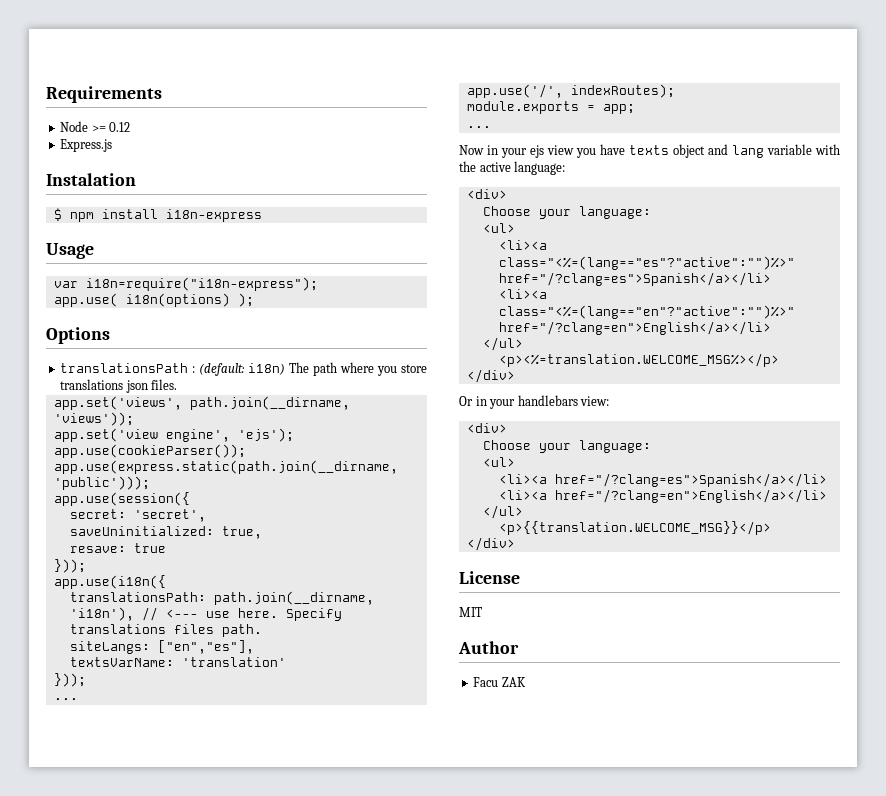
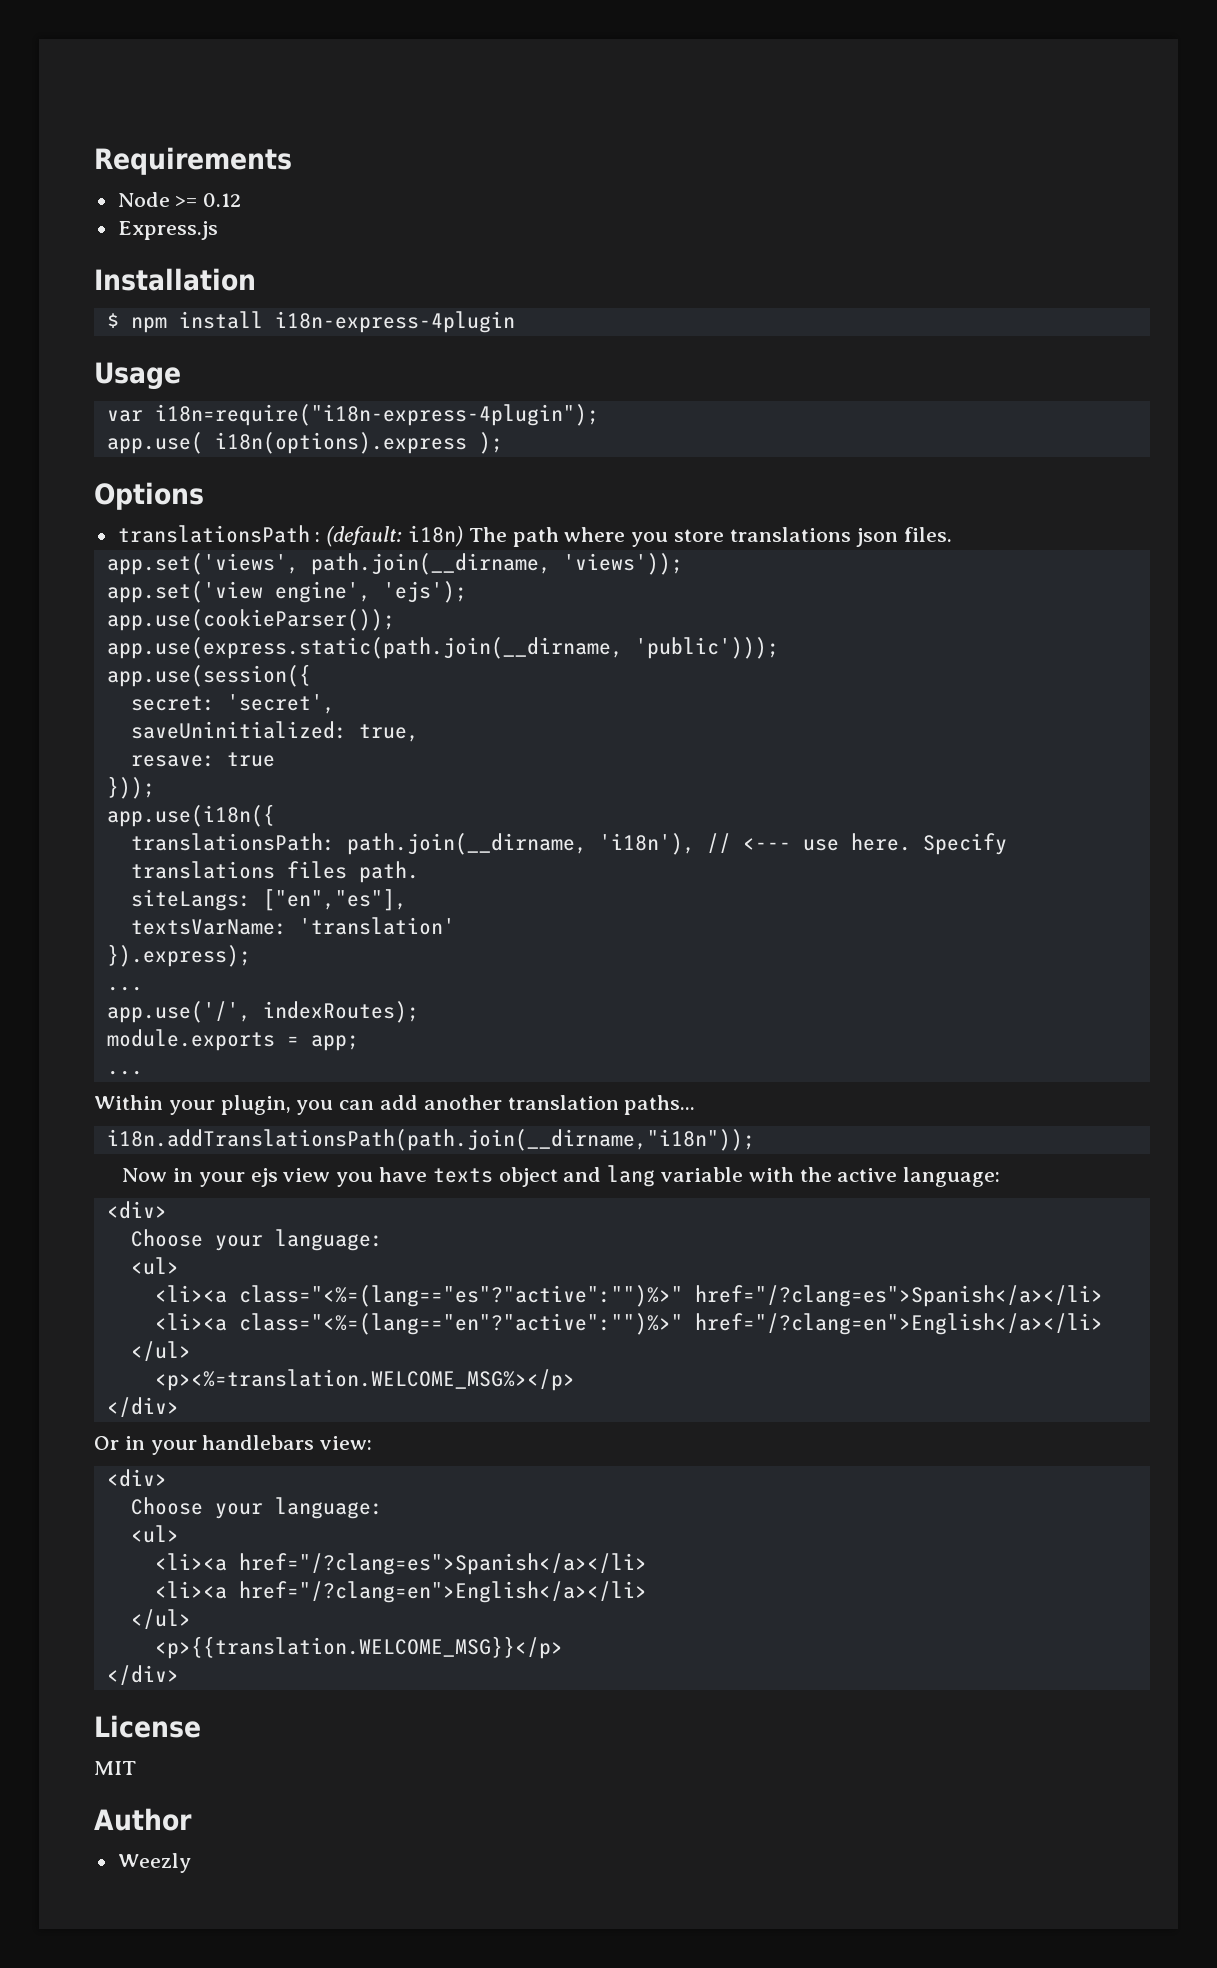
- Instalation
+ Installation
- $ npm install i18n-express
+ $ npm install i18n-express-4plugin
- var i18n=require("i18n-express");
+ var i18n=require("i18n-express-4plugin");
- app.use( i18n(options) );
+ app.use( i18n(options).express );
  textsVarName: 'translation'
- }));
+ }).express);
+ Within your plugin, you can add another translation paths...
+ i18n.addTranslationsPath(path.join(__dirname,"i18n"));
- Facu ZAK
+ Weezly

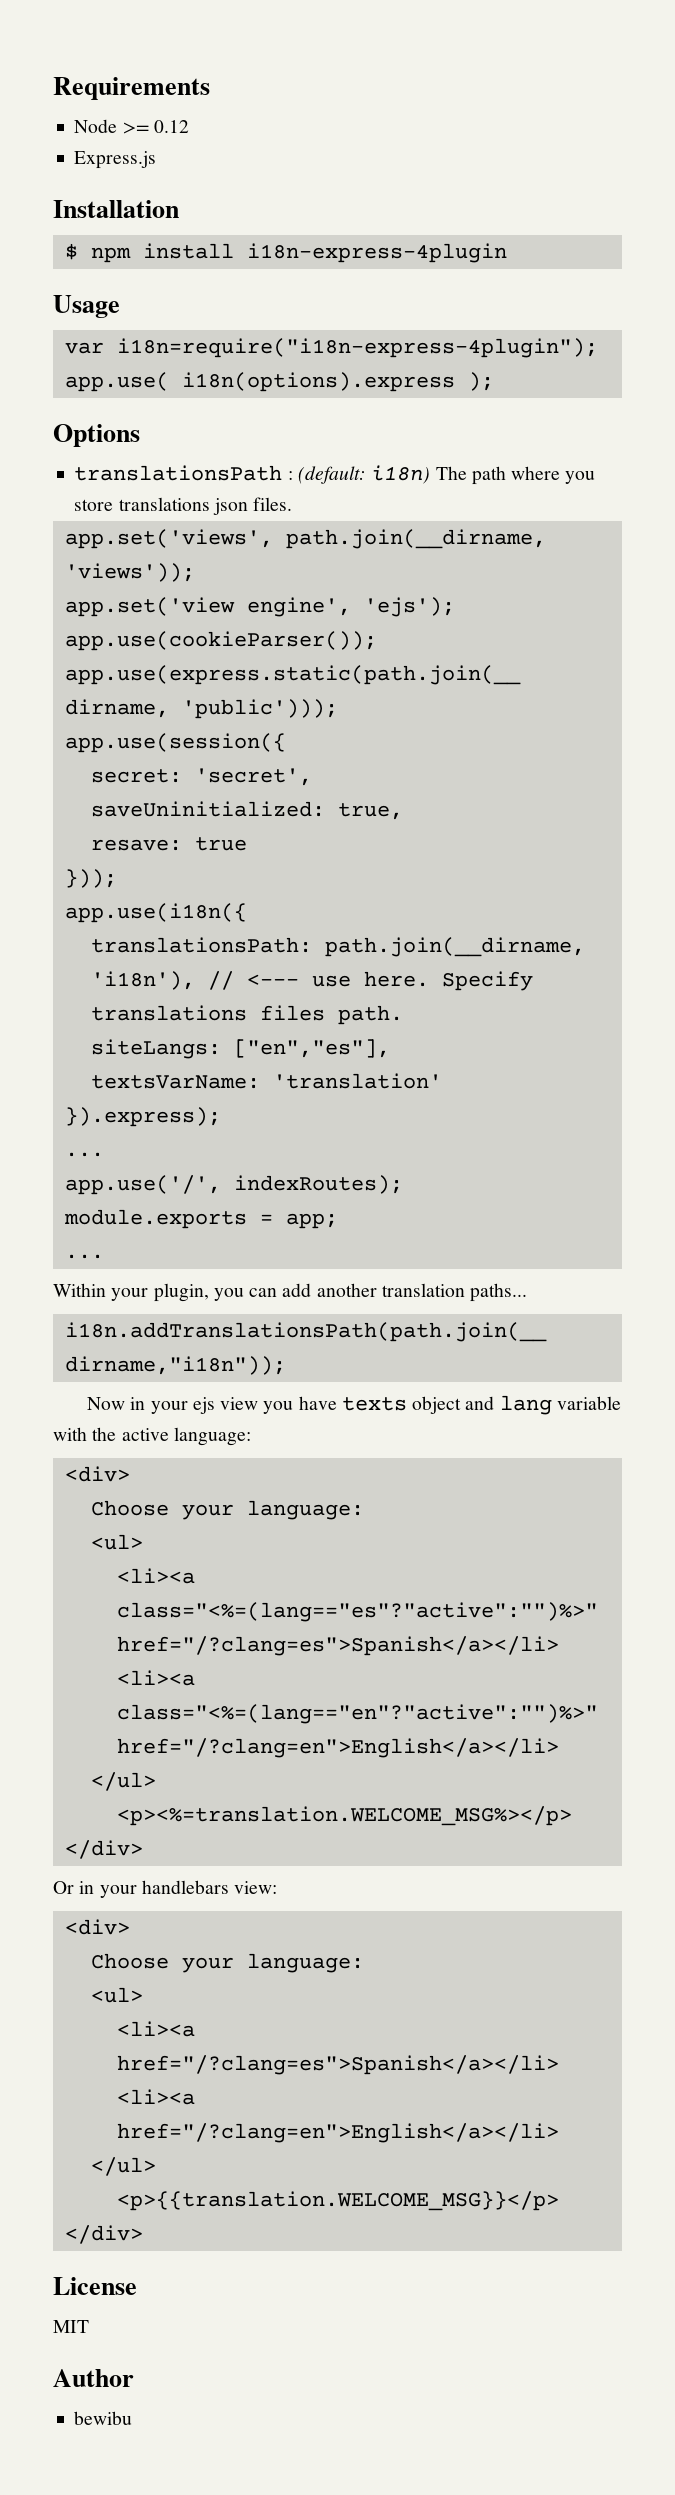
- Weezly
+ bewibu

